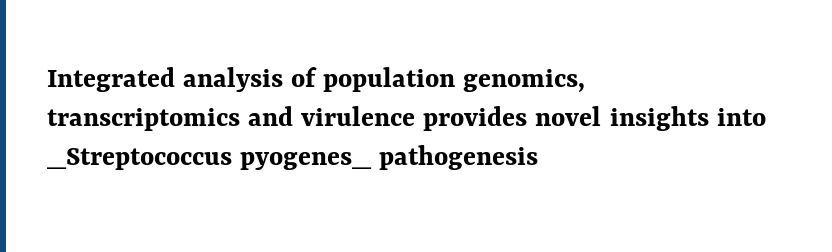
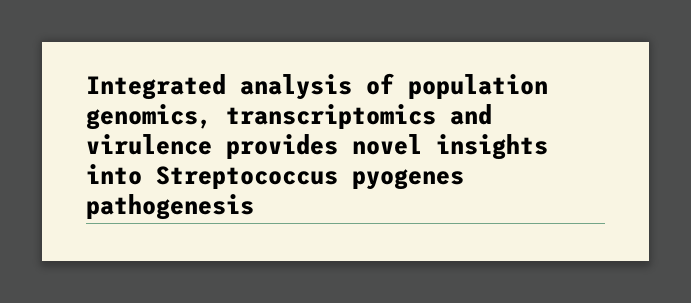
- Integrated analysis of population genomics, transcriptomics and virulence provides novel insights into _Streptococcus pyogenes_ pathogenesis
+ Integrated analysis of population genomics, transcriptomics and virulence provides novel insights into Streptococcus pyogenes pathogenesis

